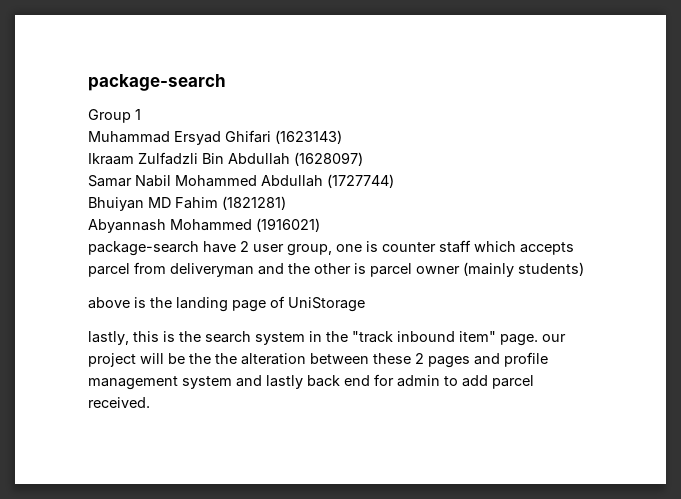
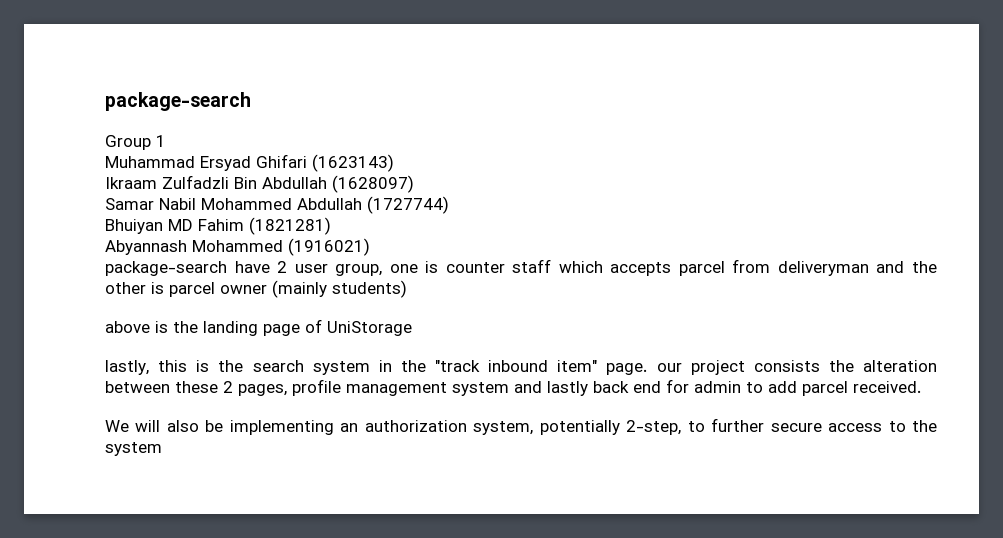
- lastly, this is the search system in the "track inbound item" page. our project will be the the alteration between these 2 pages and profile management system and lastly back end for admin to add parcel received.
+ lastly, this is the search system in the "track inbound item" page. our project consists the alteration between these 2 pages, profile management system and lastly back end for admin to add parcel received.
+ We will also be implementing an authorization system, potentially 2-step, to further secure access to the system

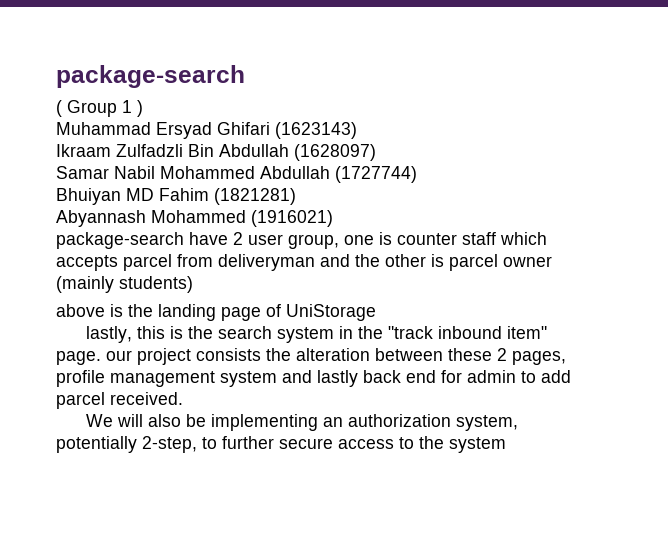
- Group 1
+ ( Group 1 )

